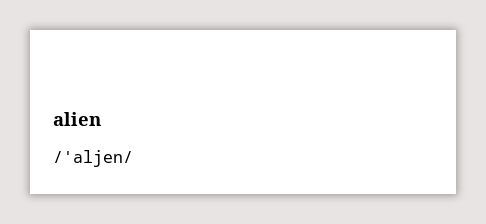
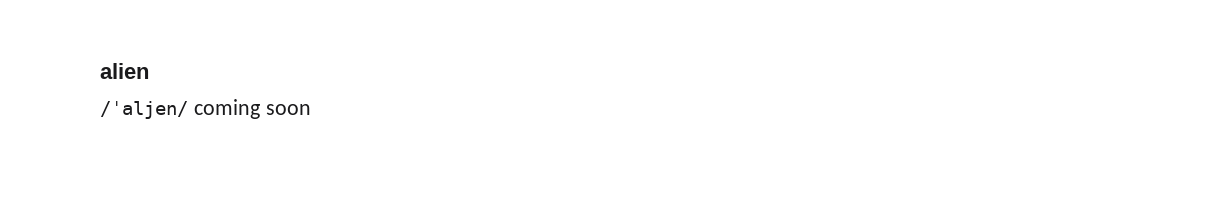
- /ˈaljen/
+ /ˈaljen/ coming soon

